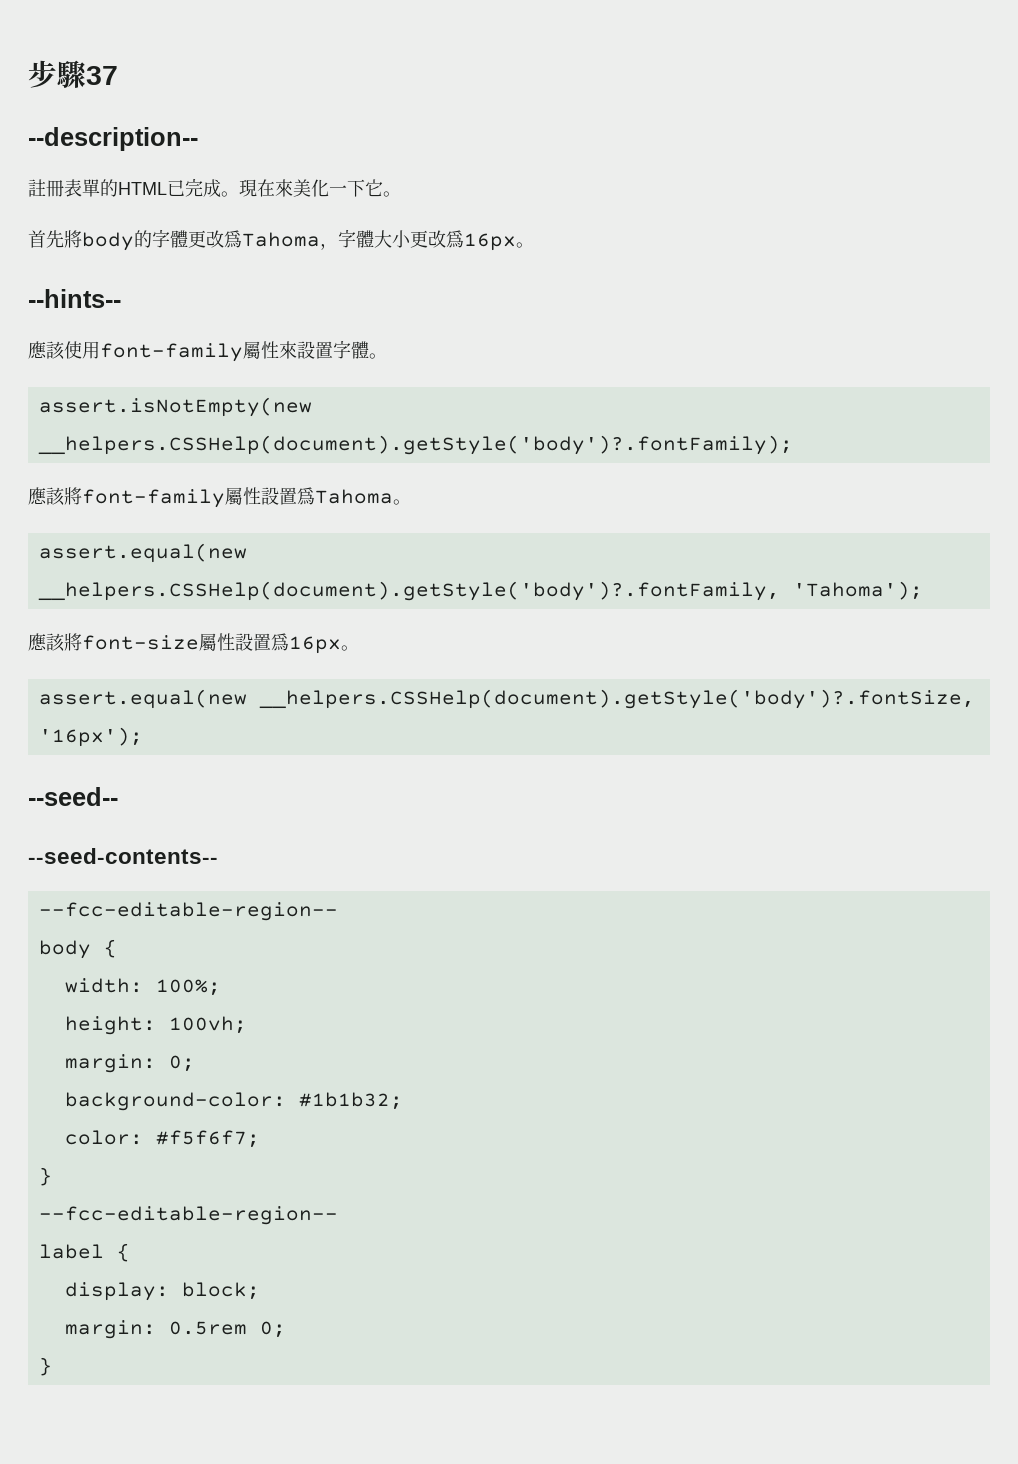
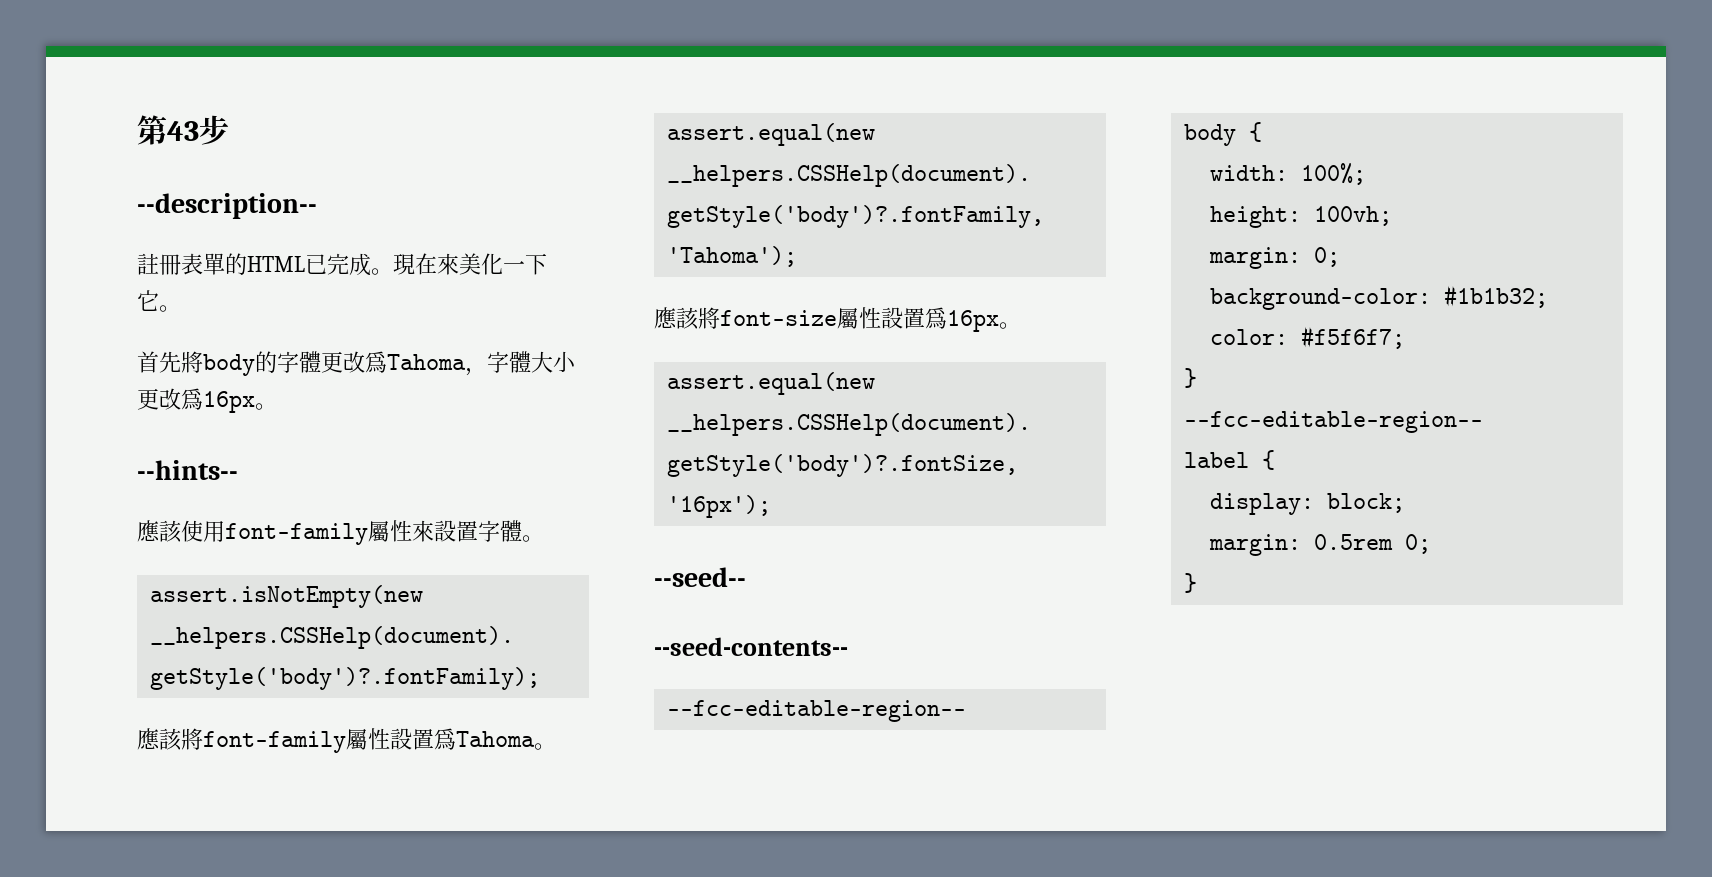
- 步驟37
+ 第43步

